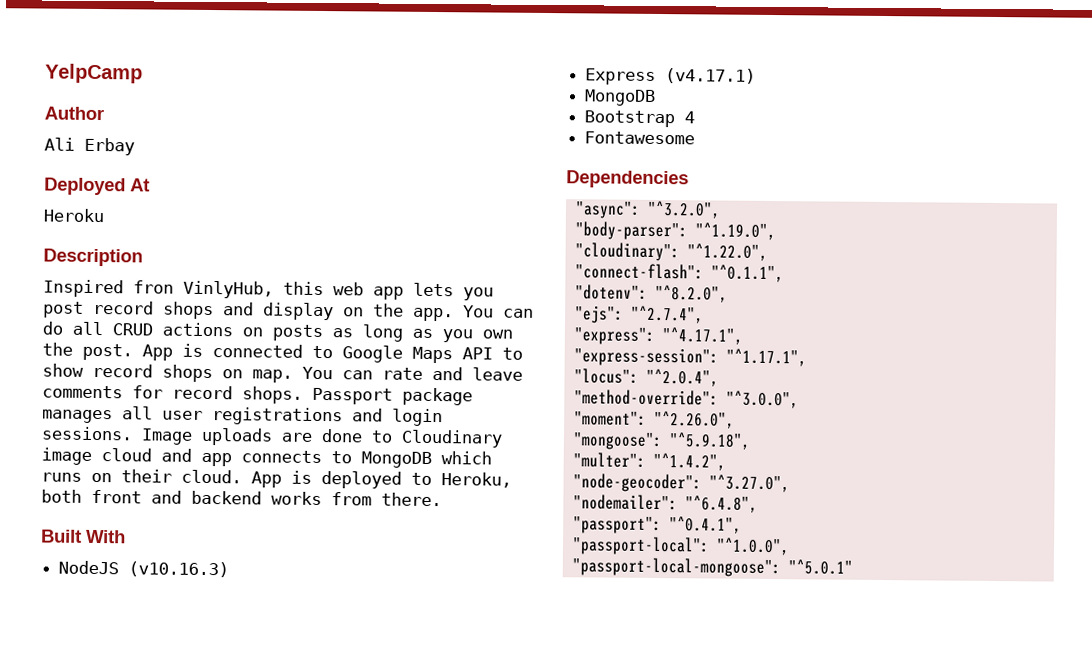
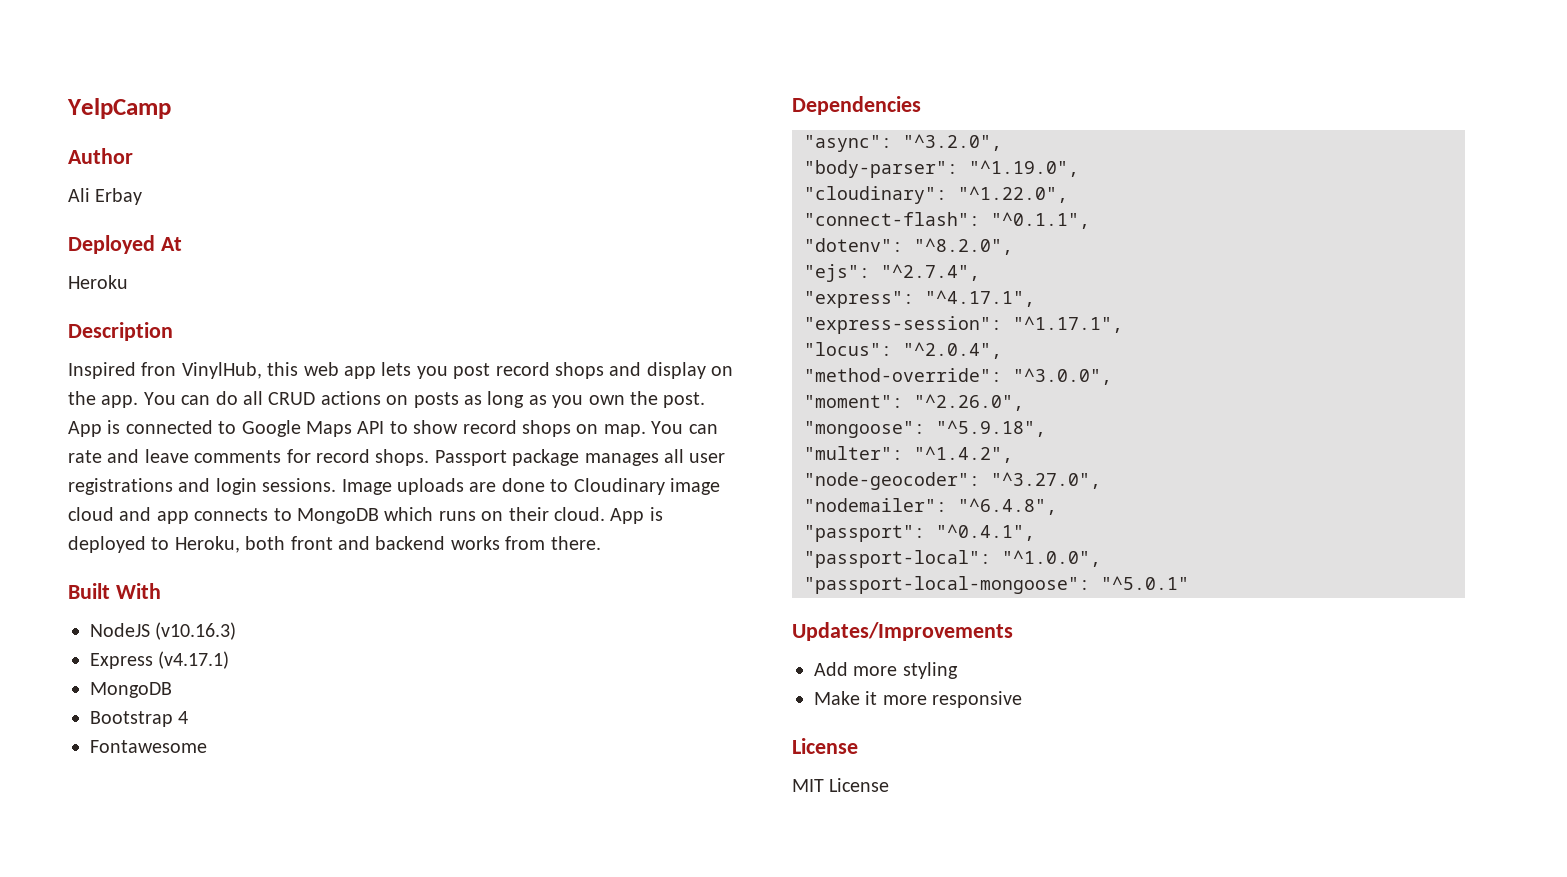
- Inspired fron VinlyHub, this web app lets you post record shops and display on the app.
+ Inspired fron VinylHub, this web app lets you post record shops and display on the app.
+ Updates/Improvements
+ Add more styling
+ Make it more responsive
+ License
+ MIT License

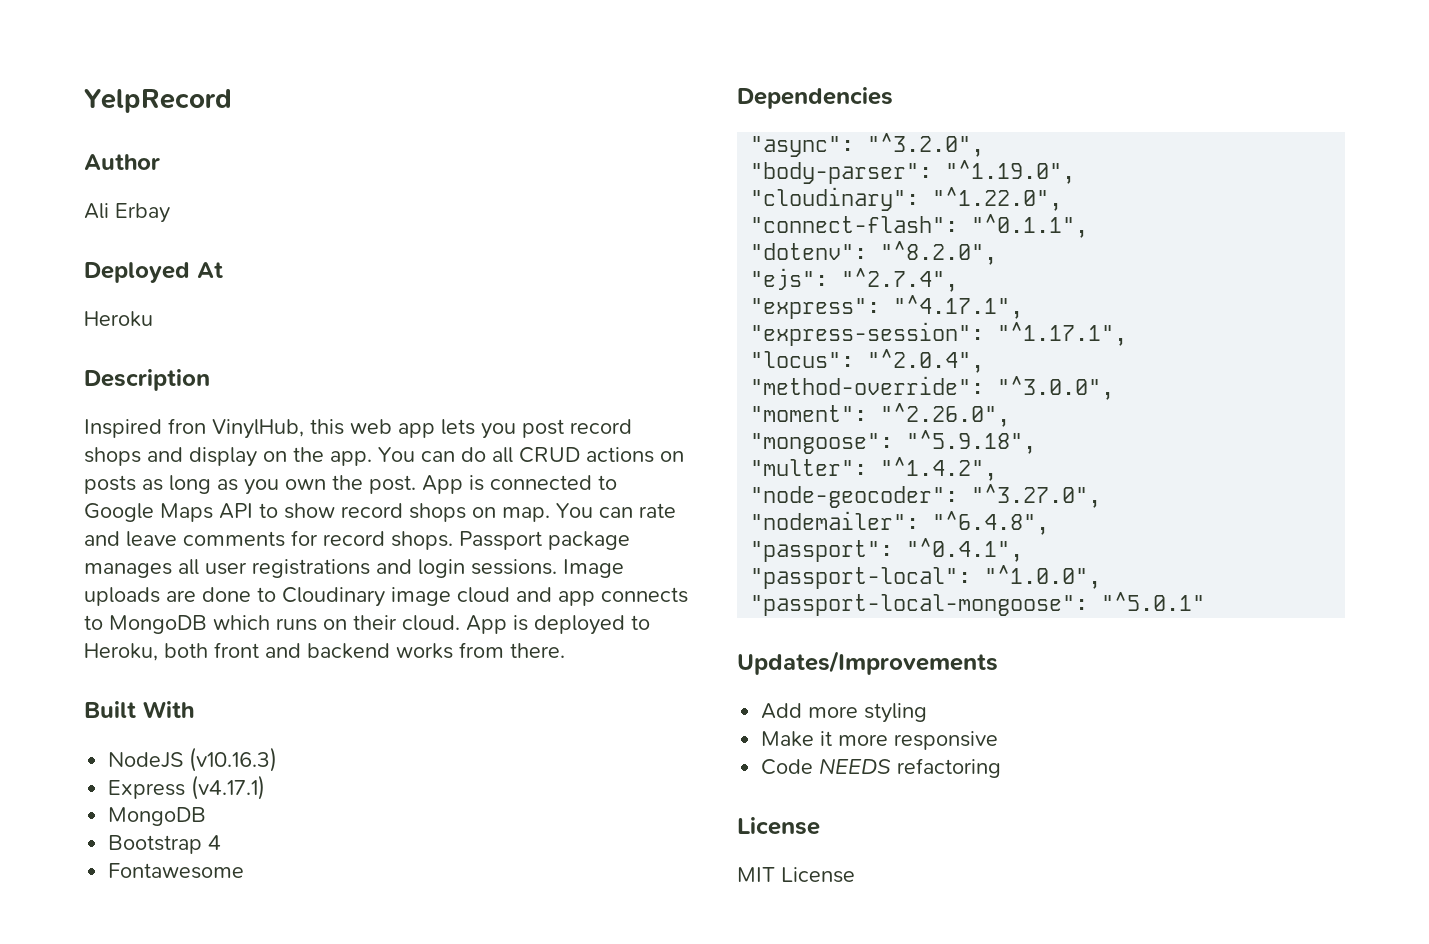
- YelpCamp
+ YelpRecord
+ Code NEEDS refactoring

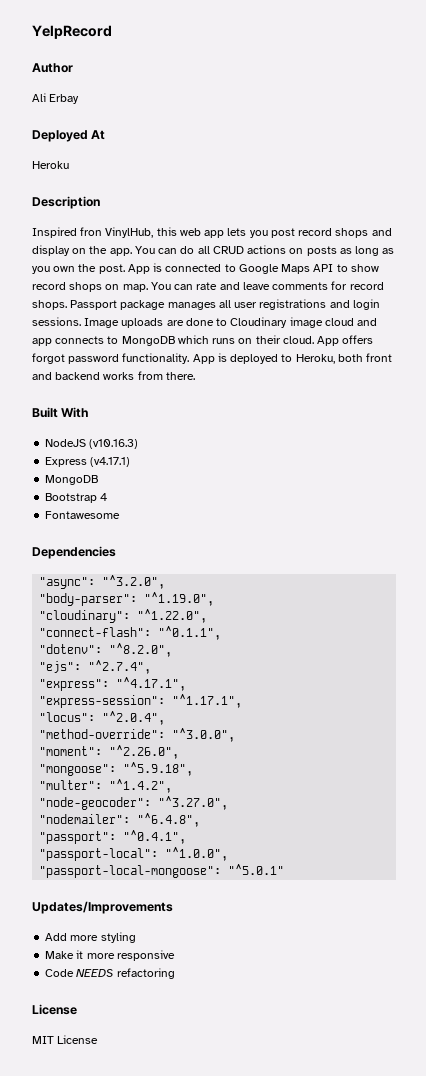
- App is deployed to Heroku, both front and backend works from there.
+ App offers forgot password functionality. App is deployed to Heroku, both front and backend works from there.

